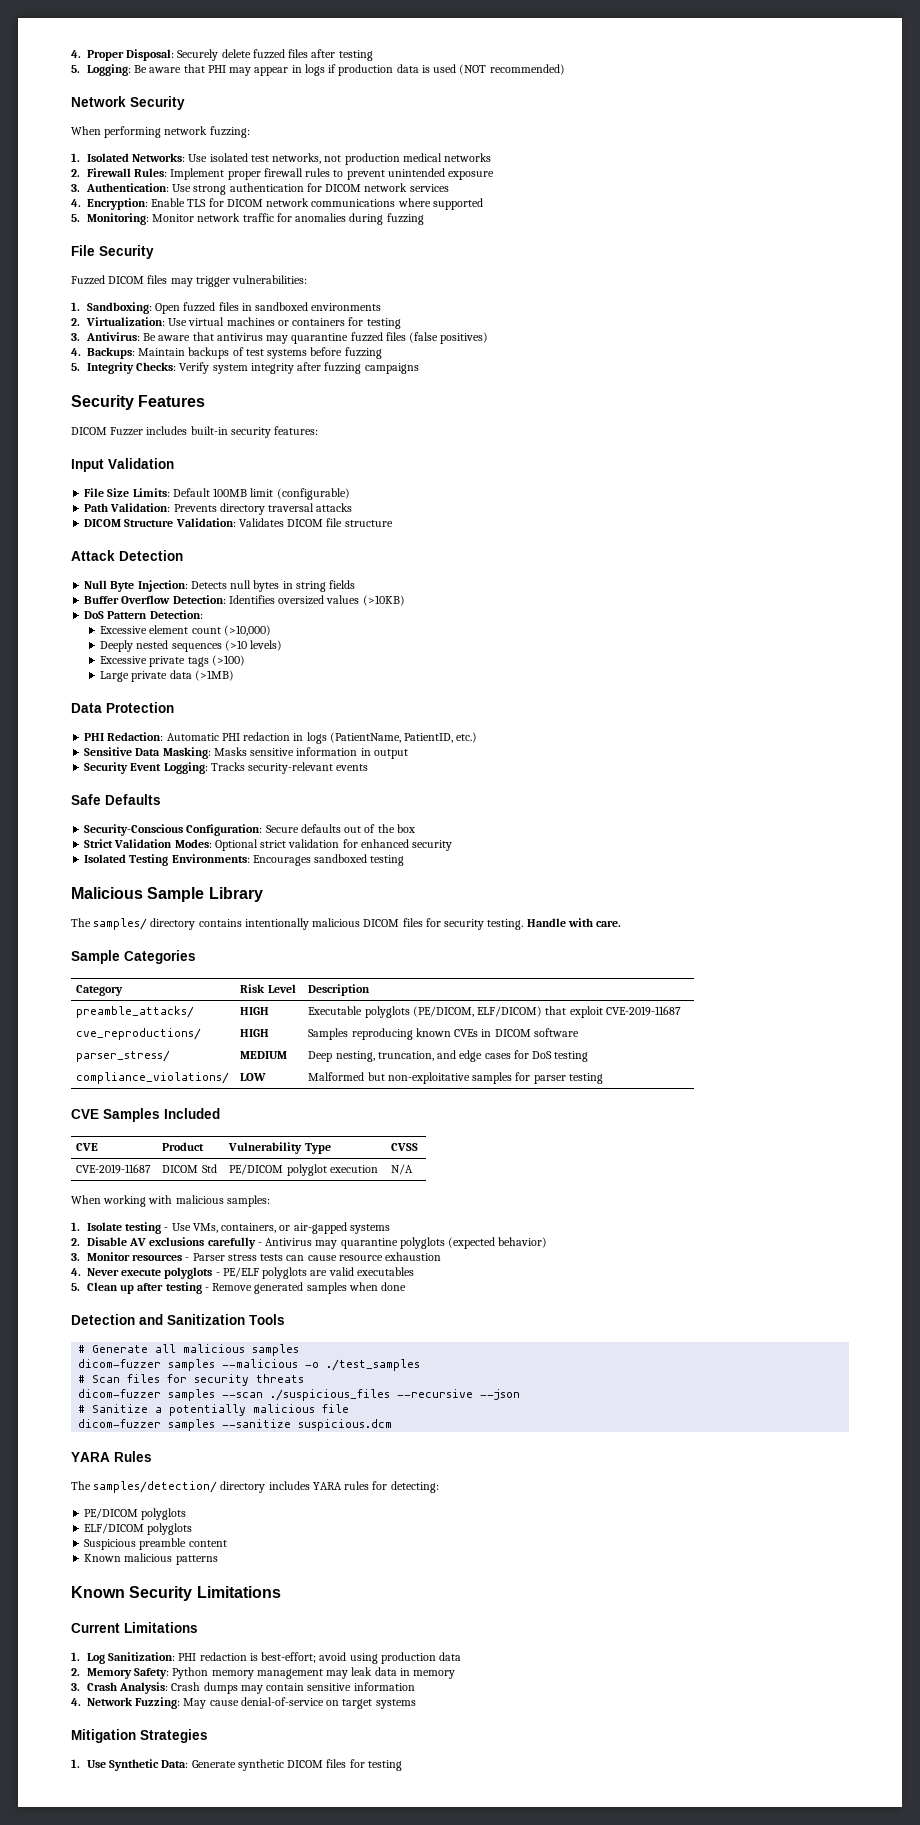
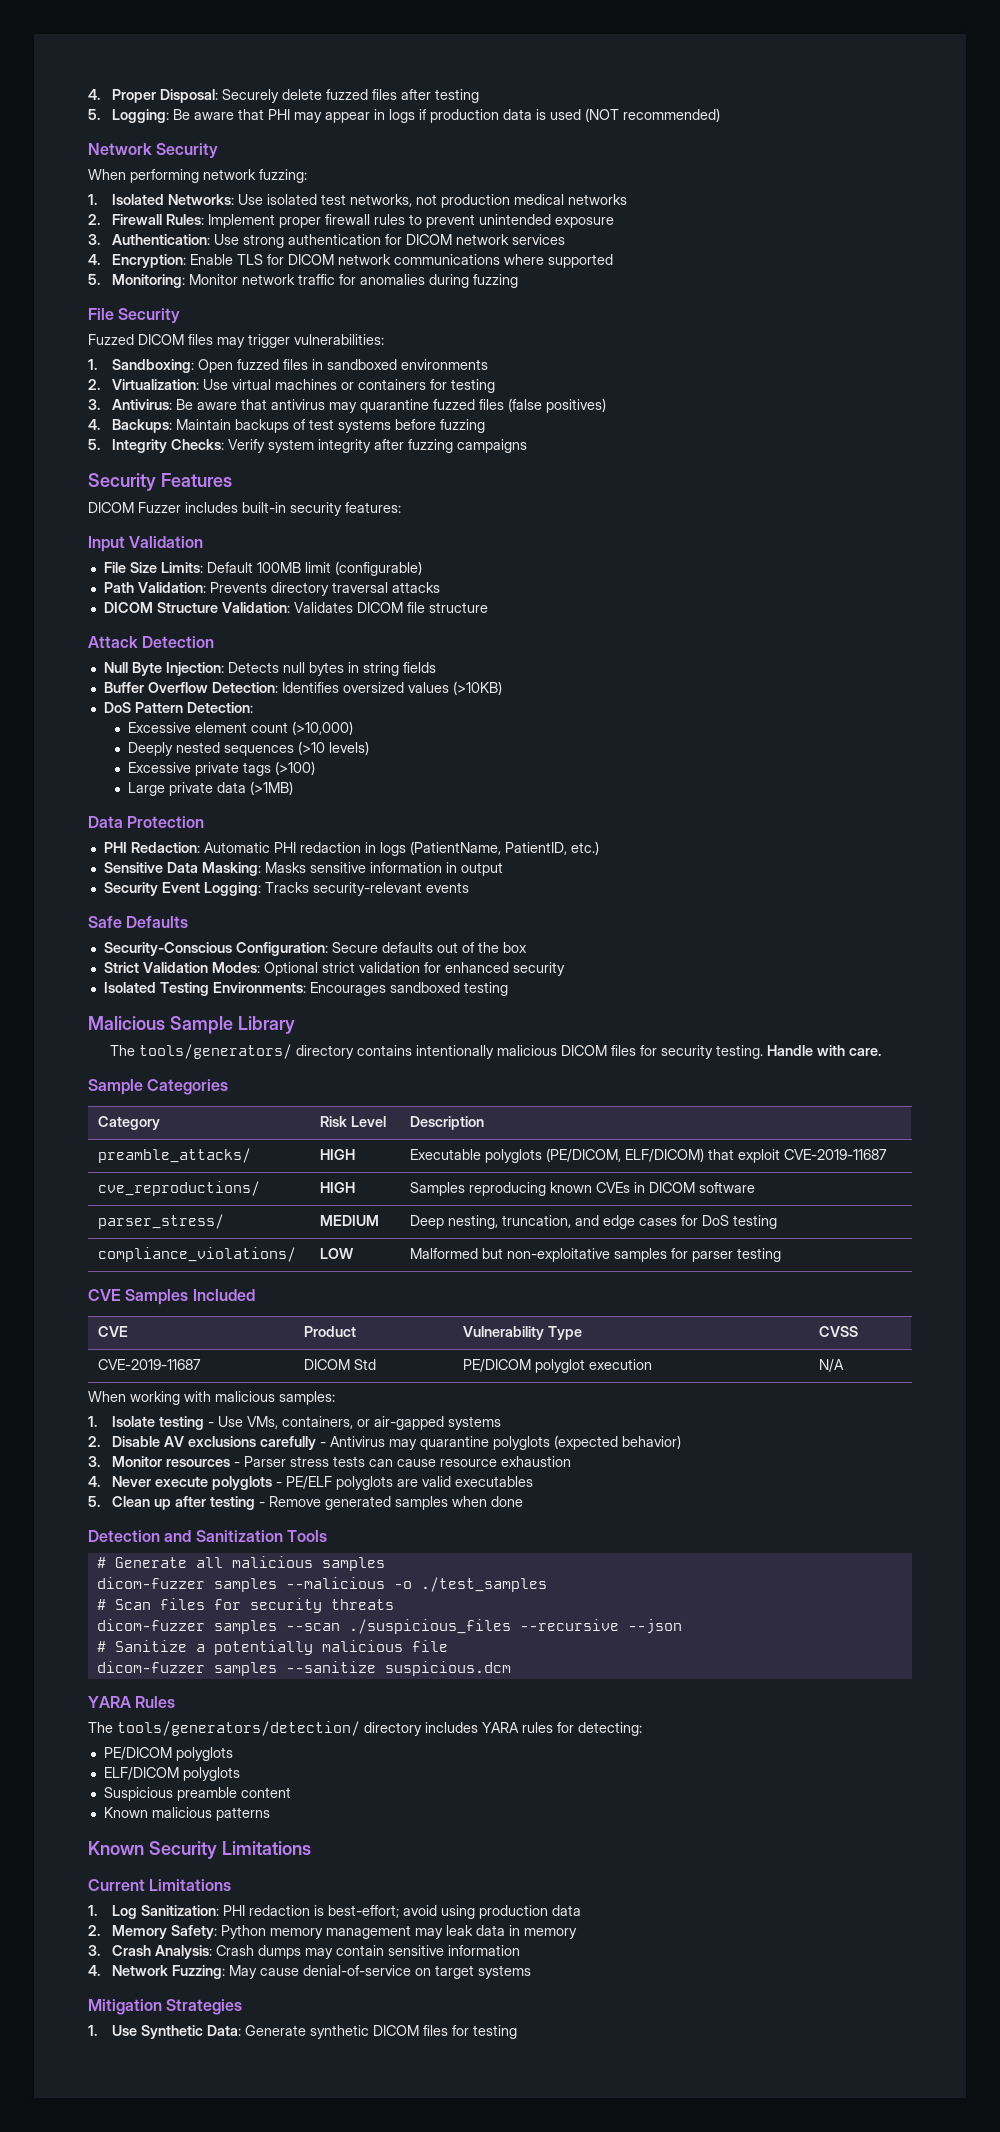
- The samples/ directory contains intentionally malicious DICOM files for security testing.
+ The tools/generators/ directory contains intentionally malicious DICOM files for security testing.
- The samples/detection/ directory includes YARA rules for detecting:
+ The tools/generators/detection/ directory includes YARA rules for detecting:

